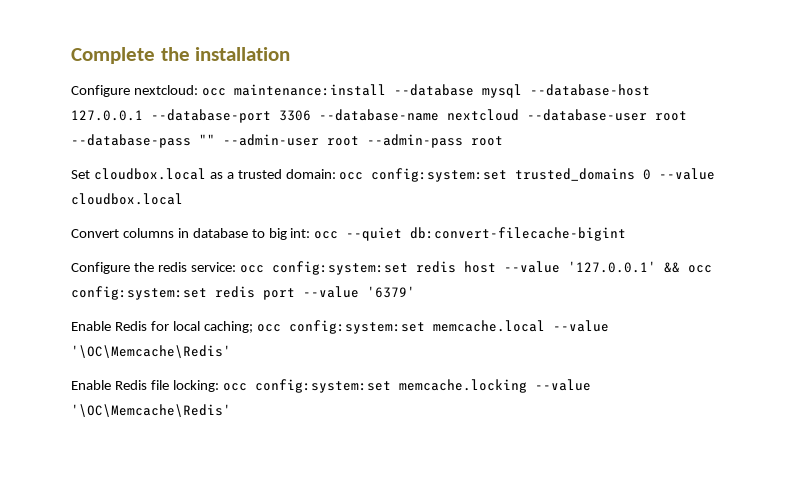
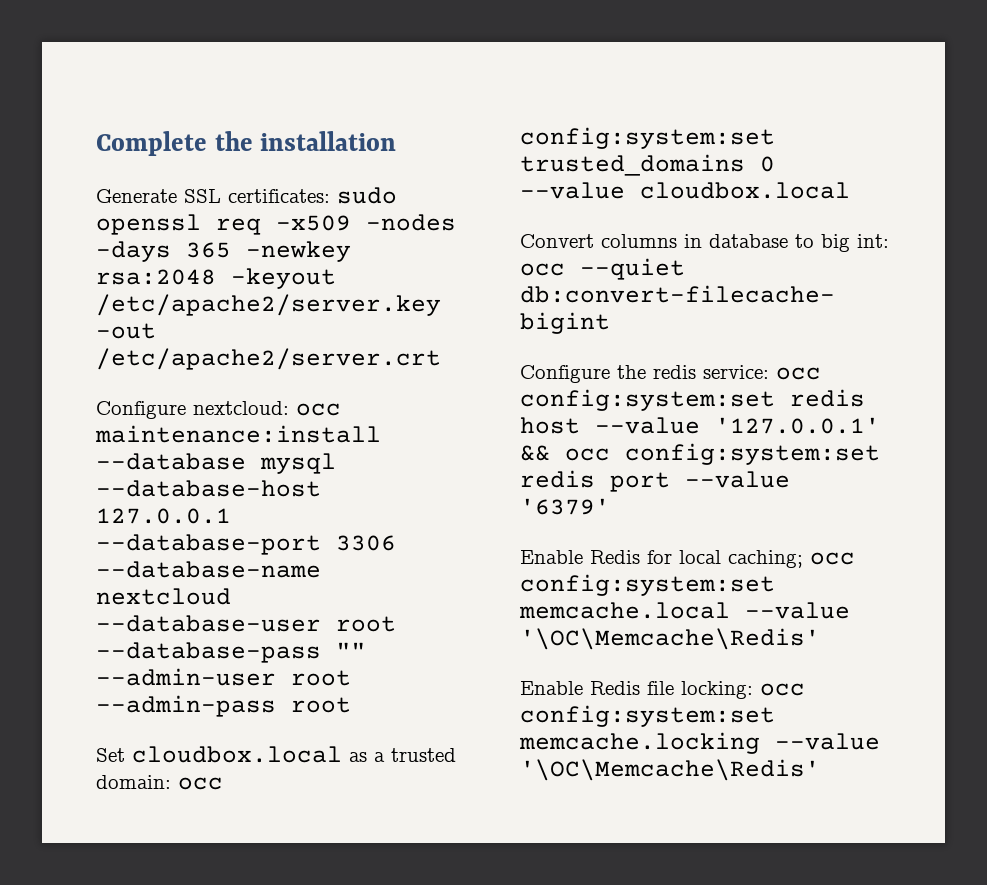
+ Generate SSL certificates: sudo openssl req -x509 -nodes -days 365 -newkey rsa:2048 -keyout /etc/apache2/server.key -out /etc/apache2/server.crt

